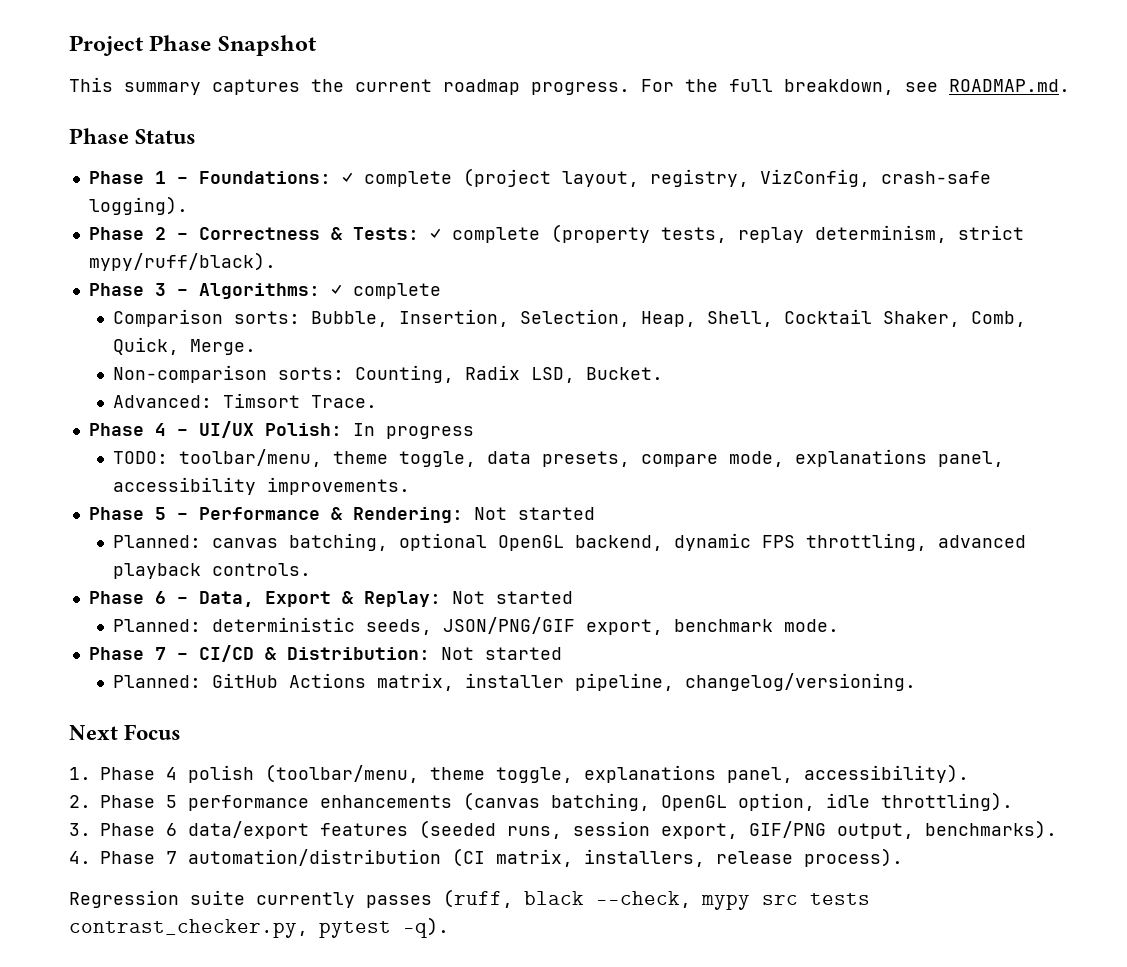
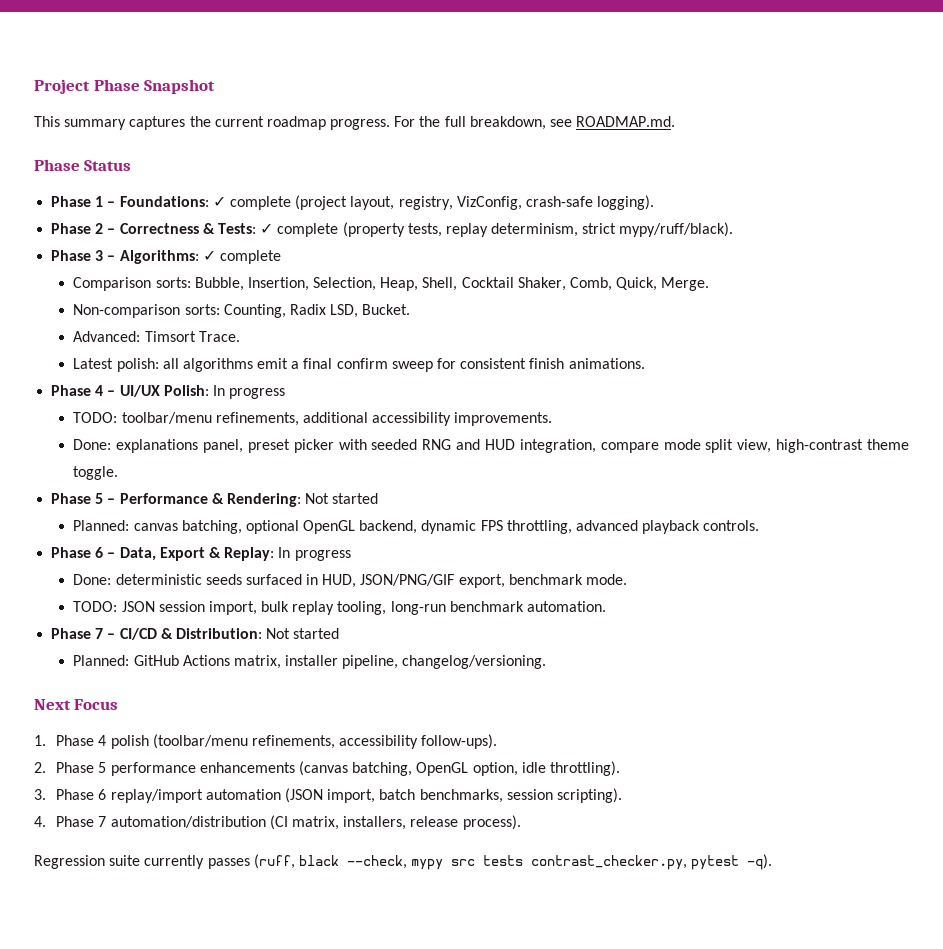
+ Latest polish: all algorithms emit a final confirm sweep for consistent finish animations.
- TODO: toolbar/menu, theme toggle, data presets, compare mode, explanations panel, accessibility improvements.
+ TODO: toolbar/menu refinements, additional accessibility improvements.
+ Done: explanations panel, preset picker with seeded RNG and HUD integration, compare mode split view, high-contrast theme toggle.
- Phase 6 – Data, Export & Replay: Not started
- Planned: deterministic seeds, JSON/PNG/GIF export, benchmark mode.
+ Phase 6 – Data, Export & Replay: In progress
+ Done: deterministic seeds surfaced in HUD, JSON/PNG/GIF export, benchmark mode.
+ TODO: JSON session import, bulk replay tooling, long-run benchmark automation.
- 1. Phase 4 polish (toolbar/menu, theme toggle, explanations panel, accessibility).
+ 1. Phase 4 polish (toolbar/menu refinements, accessibility follow-ups).
- 3. Phase 6 data/export features (seeded runs, session export, GIF/PNG output, benchmarks).
+ 3. Phase 6 replay/import automation (JSON import, batch benchmarks, session scripting).

